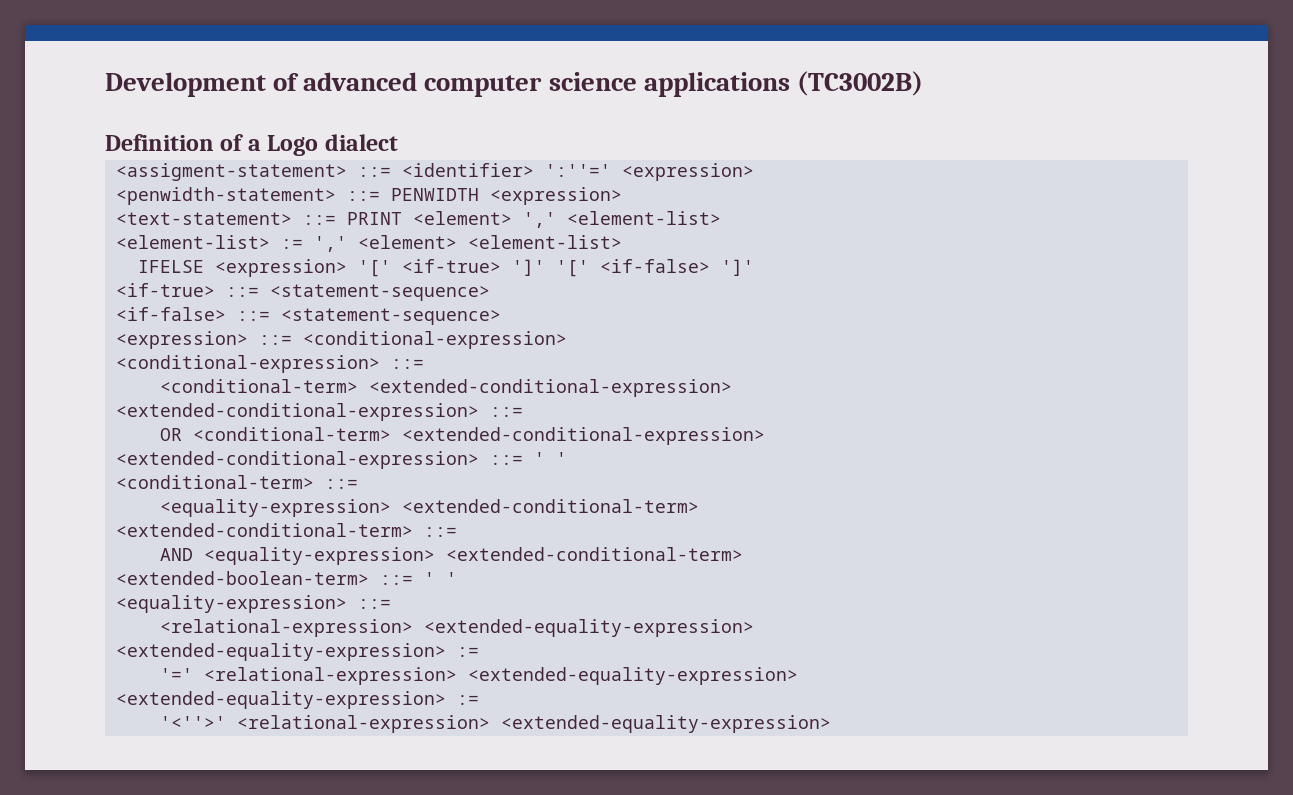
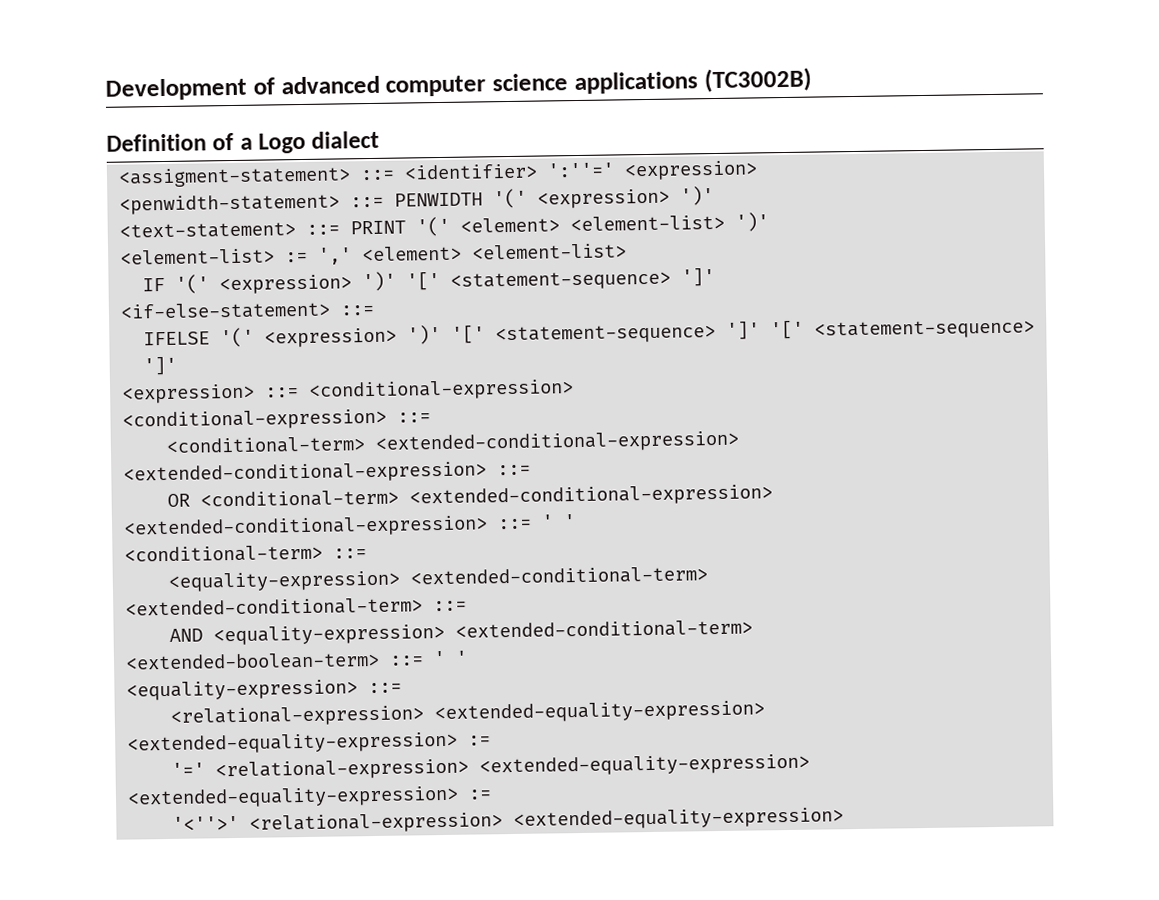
- <penwidth-statement> ::= PENWIDTH <expression>
+ <penwidth-statement> ::= PENWIDTH '(' <expression> ')'
- <text-statement> ::= PRINT <element> ',' <element-list>
+ <text-statement> ::= PRINT '(' <element> <element-list> ')'
- IFELSE <expression> '[' <if-true> ']' '[' <if-false> ']'
- <if-true> ::= <statement-sequence>
- <if-false> ::= <statement-sequence>
+ IF '(' <expression> ')' '[' <statement-sequence> ']'
+ <if-else-statement> ::=
+ IFELSE '(' <expression> ')' '[' <statement-sequence> ']' '[' <statement-sequence> ']'

